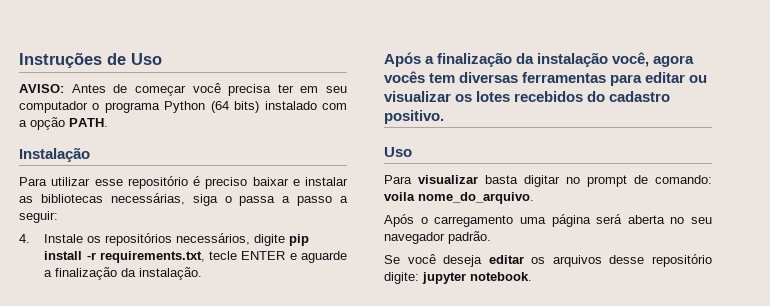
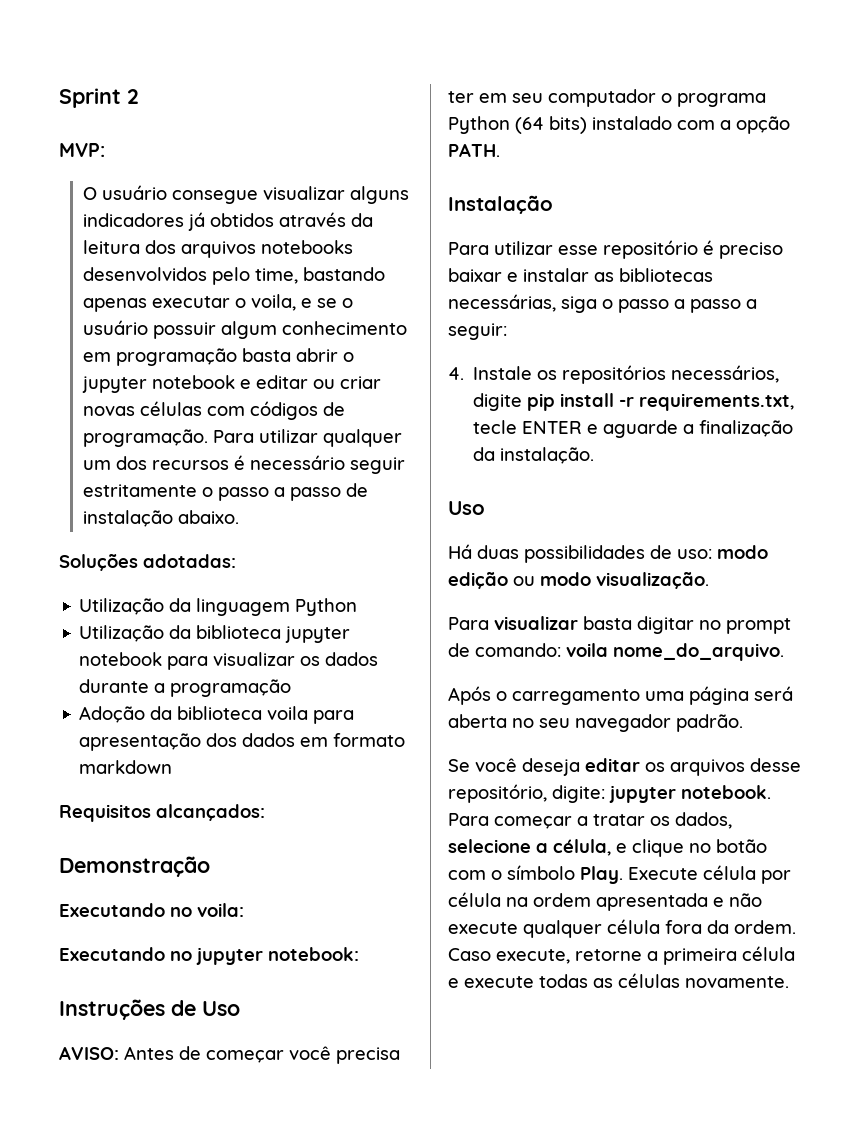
+ Sprint 2
+ MVP:
+ O usuário consegue visualizar alguns indicadores já obtidos através da leitura dos arquivos notebooks desenvolvidos pelo time, bastando apenas executar o voila, e se o usuário possuir algum conhecimento em programação basta abrir o jupyter notebook e editar ou criar novas células com códigos de programação. Para utilizar qualquer um dos recursos é necessário seguir estritamente o passo a passo de instalação abaixo.
+ Soluções adotadas:
+ Utilização da linguagem Python
+ Utilização da biblioteca jupyter notebook para visualizar os dados durante a programação
+ Adoção da biblioteca voila para apresentação dos dados em formato markdown
+ Requisitos alcançados:
+ Demonstração
+ Executando no voila:
+ Executando no jupyter notebook:
- Para utilizar esse repositório é preciso baixar e instalar as bibliotecas necessárias, siga o passa a passo a seguir:
+ Para utilizar esse repositório é preciso baixar e instalar as bibliotecas necessárias, siga o passo a passo a seguir:
  4. Instale os repositórios necessários, digite pip install -r requirements.txt, tecle ENTER e aguarde a finalização da instalação.
- Após a finalização da instalação você, agora vocês tem diversas ferramentas para editar ou visualizar os lotes recebidos do cadastro positivo.
  Uso
+ Há duas possibilidades de uso: modo edição ou modo visualização.
- Se você deseja editar os arquivos desse repositório digite: jupyter notebook.
+ Se você deseja editar os arquivos desse repositório, digite: jupyter notebook.
+ Para começar a tratar os dados, selecione a célula, e clique no botão com o símbolo Play. Execute célula por célula na ordem apresentada e não execute qualquer célula fora da ordem. Caso execute, retorne a primeira célula e execute todas as células novamente.

